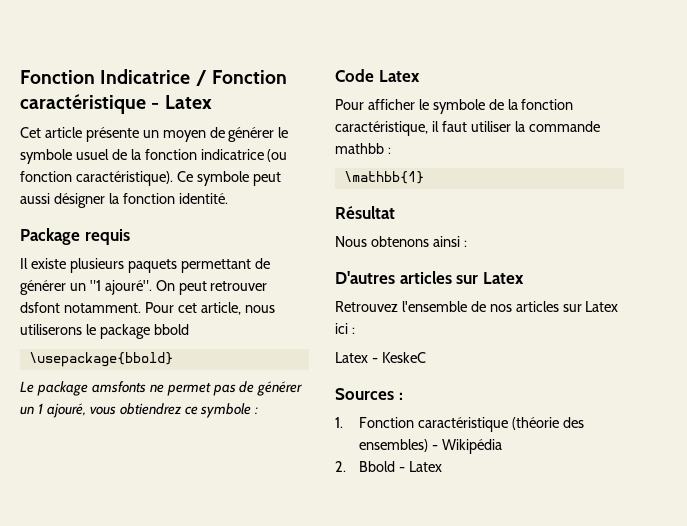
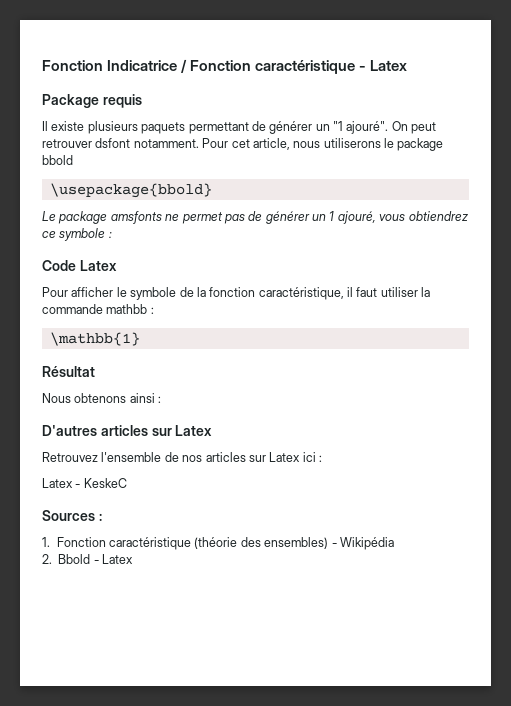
- Cet article présente un moyen de générer le symbole usuel de la fonction indicatrice (ou fonction caractéristique). Ce symbole peut aussi désigner la fonction identité.

